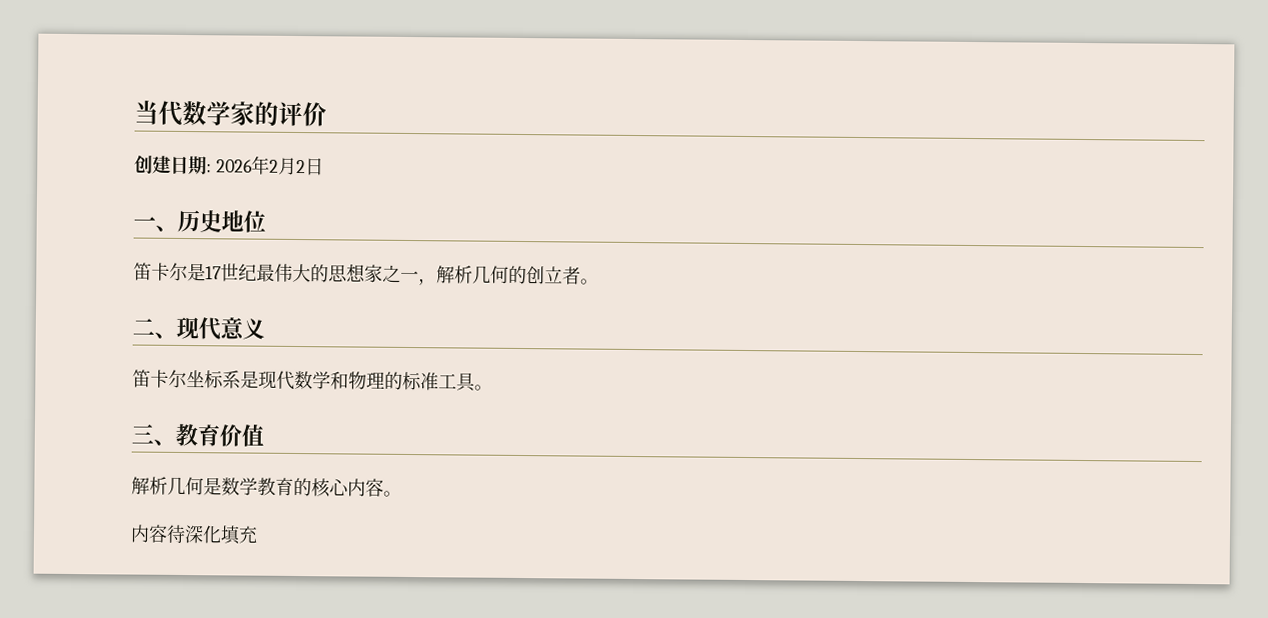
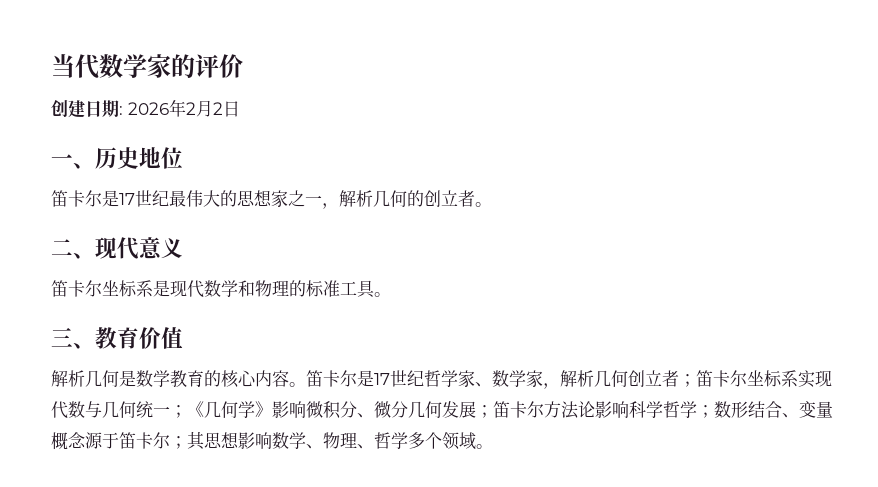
- 解析几何是数学教育的核心内容。
- 内容待深化填充
+ 解析几何是数学教育的核心内容。笛卡尔是17世纪哲学家、数学家，解析几何创立者；笛卡尔坐标系实现代数与几何统一；《几何学》影响微积分、微分几何发展；笛卡尔方法论影响科学哲学；数形结合、变量概念源于笛卡尔；其思想影响数学、物理、哲学多个领域。

